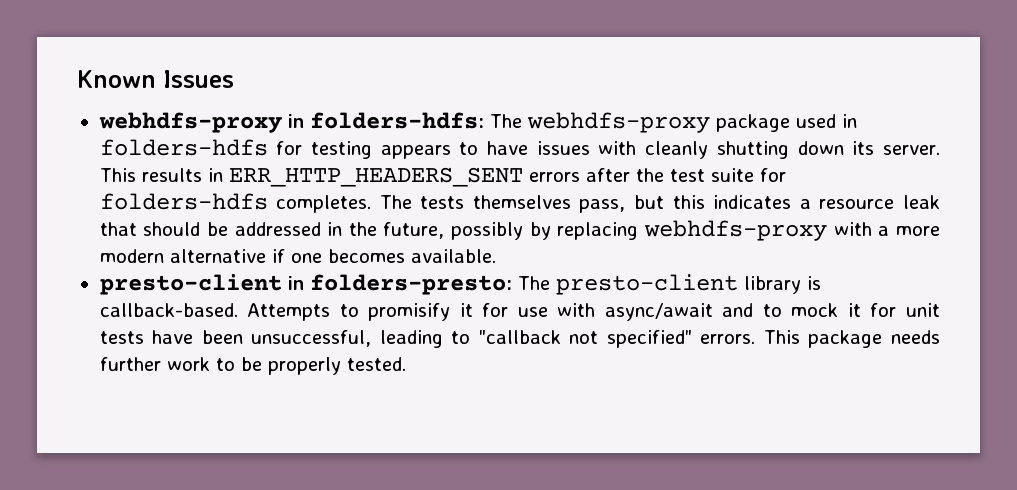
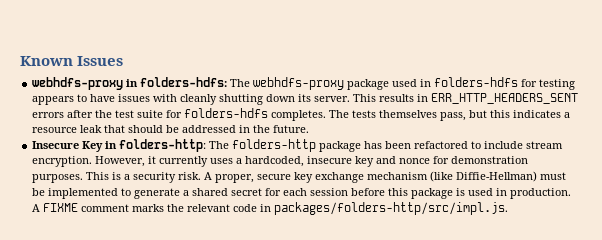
- The tests themselves pass, but this indicates a resource leak that should be addressed in the future, possibly by replacing webhdfs-proxy with a more modern alternative if one becomes available.
- presto-client in folders-presto: The presto-client library is callback-based. Attempts to promisify it for use with async/await and to mock it for unit tests have been unsuccessful, leading to "callback not specified" errors. This package needs further work to be properly tested.
+ The tests themselves pass, but this indicates a resource leak that should be addressed in the future.
+ Insecure Key in folders-http: The folders-http package has been refactored to include stream encryption. However, it currently uses a hardcoded, insecure key and nonce for demonstration purposes. This is a security risk. A proper, secure key exchange mechanism (like Diffie-Hellman) must be implemented to generate a shared secret for each session before this package is used in production. A FIXME comment marks the relevant code in packages/folders-http/src/impl.js.

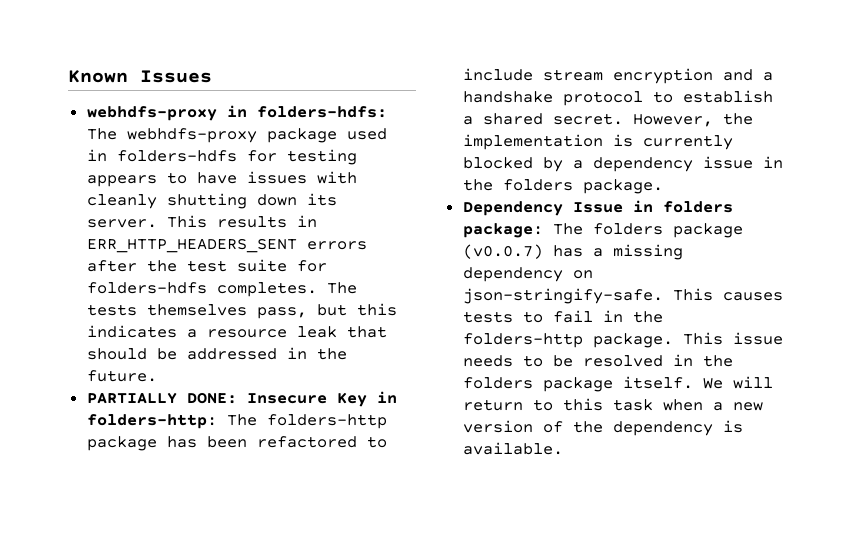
- Insecure Key in folders-http: The folders-http package has been refactored to include stream encryption. However, it currently uses a hardcoded, insecure key and nonce for demonstration purposes. This is a security risk. A proper, secure key exchange mechanism (like Diffie-Hellman) must be implemented to generate a shared secret for each session before this package is used in production. A FIXME comment marks the relevant code in packages/folders-http/src/impl.js.
+ PARTIALLY DONE: Insecure Key in folders-http: The folders-http package has been refactored to include stream encryption and a handshake protocol to establish a shared secret. However, the implementation is currently blocked by a dependency issue in the folders package.
+ Dependency Issue in folders package: The folders package (v0.0.7) has a missing dependency on json-stringify-safe. This causes tests to fail in the folders-http package. This issue needs to be resolved in the folders package itself. We will return to this task when a new version of the dependency is available.

